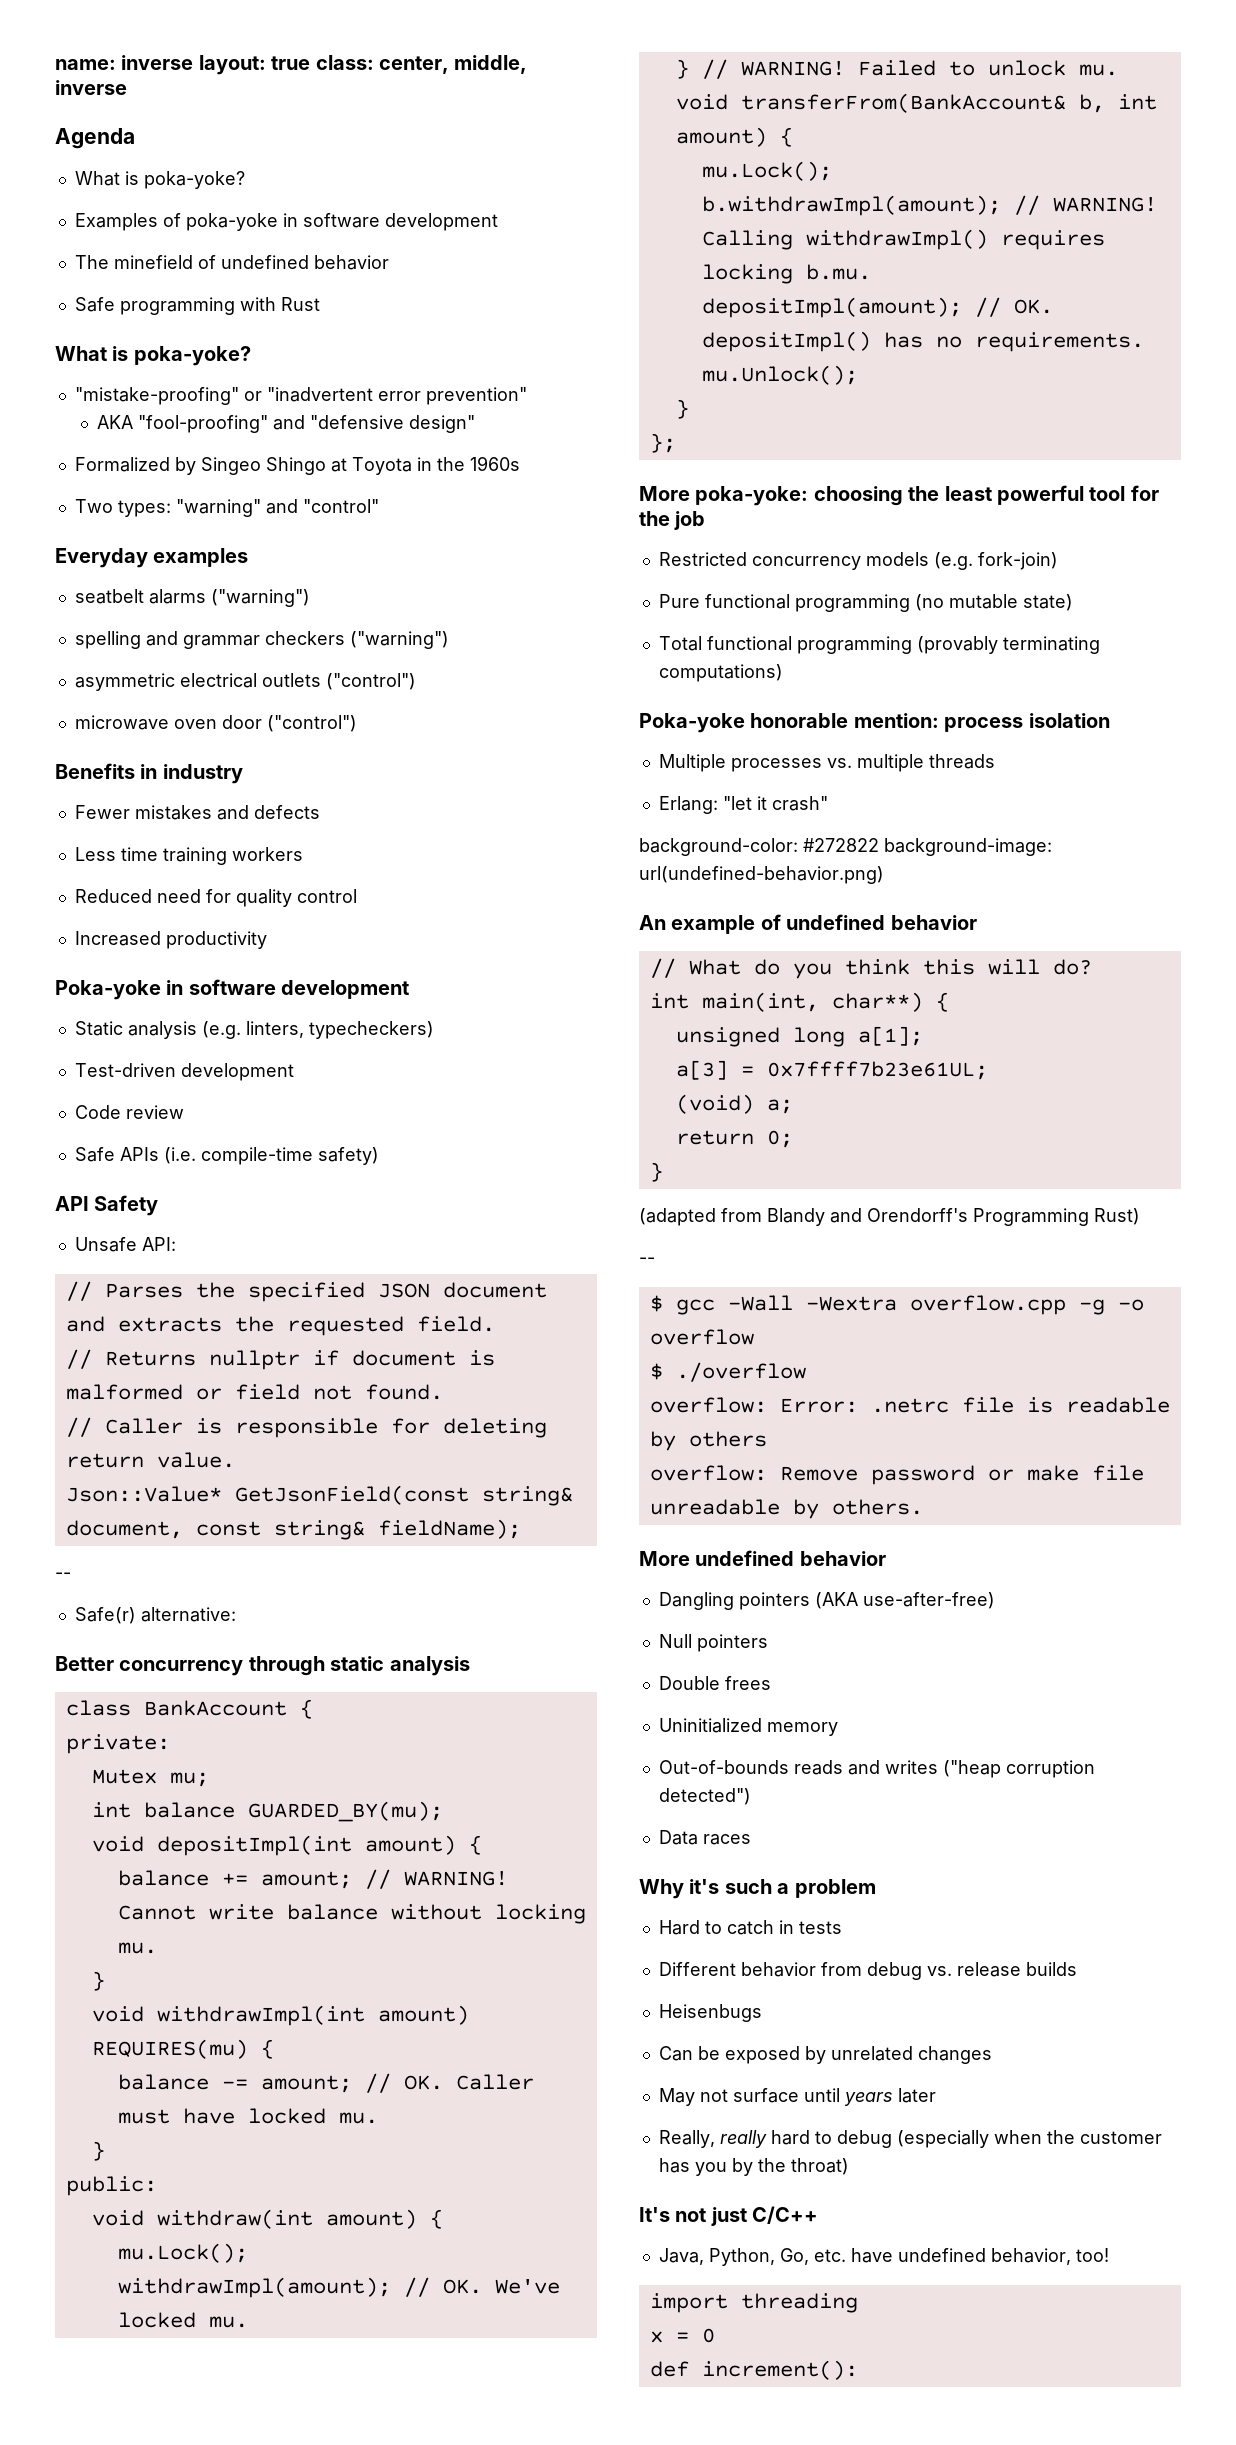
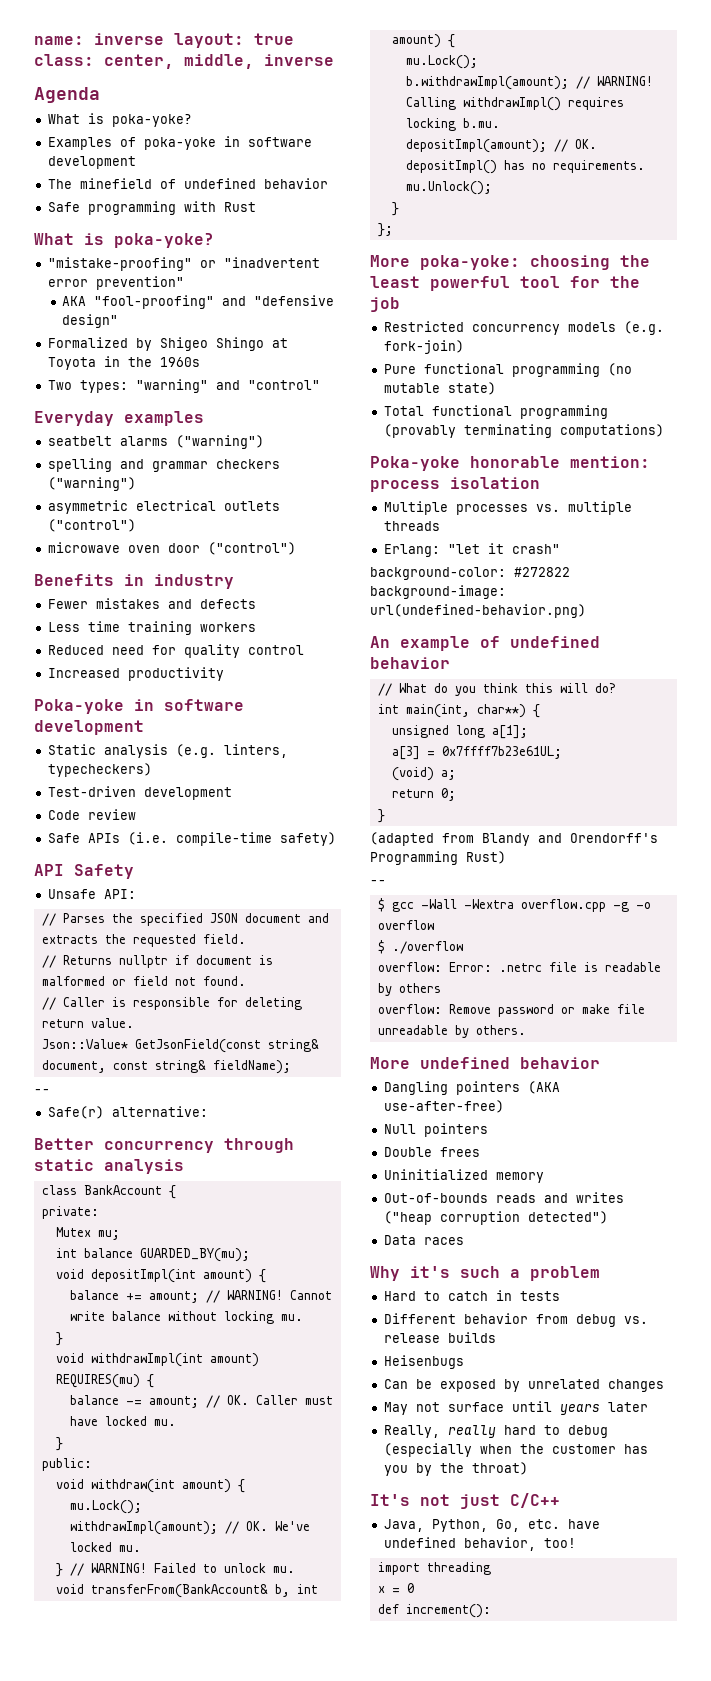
- Formalized by Singeo Shingo at Toyota in the 1960s
+ Formalized by Shigeo Shingo at Toyota in the 1960s

